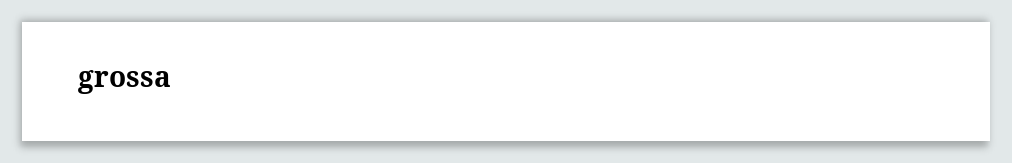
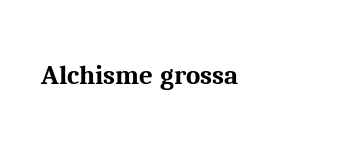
- grossa
+ Alchisme grossa

